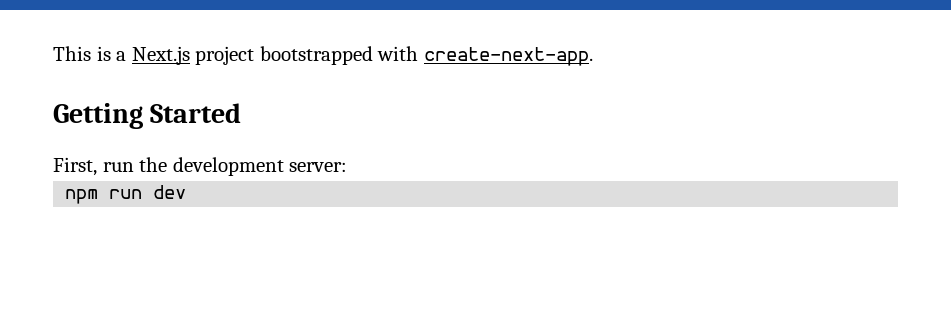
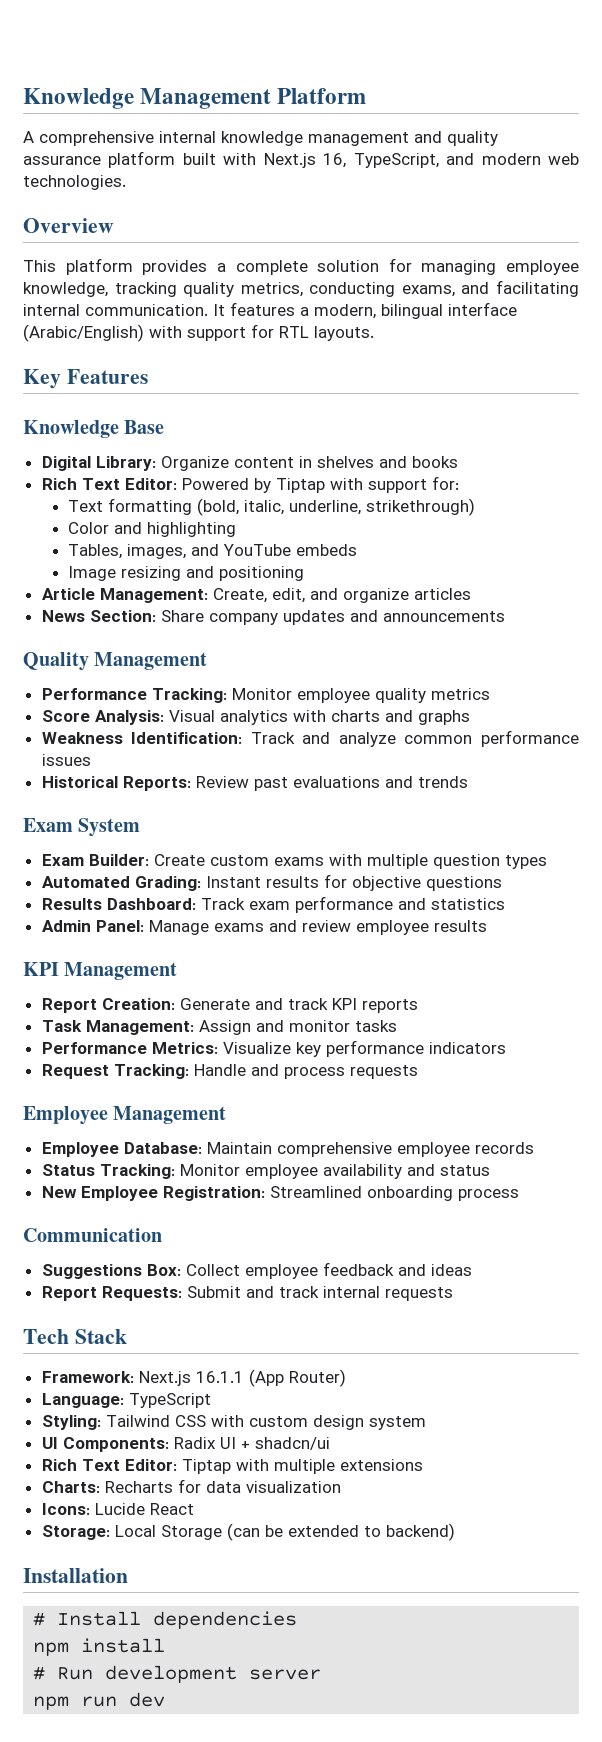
- This is a Next.js project bootstrapped with create-next-app.
- Getting Started
- First, run the development server:
+ Knowledge Management Platform
+ A comprehensive internal knowledge management and quality assurance platform built with Next.js 16, TypeScript, and modern web technologies.
+ Overview
+ This platform provides a complete solution for managing employee knowledge, tracking quality metrics, conducting exams, and facilitating internal communication. It features a modern, bilingual interface (Arabic/English) with support for RTL layouts.
+ Key Features
+ Knowledge Base
+ Digital Library: Organize content in shelves and books
+ Rich Text Editor: Powered by Tiptap with support for:
+ Text formatting (bold, italic, underline, strikethrough)
+ Color and highlighting
+ Tables, images, and YouTube embeds
+ Image resizing and positioning
+ Article Management: Create, edit, and organize articles
+ News Section: Share company updates and announcements
+ Quality Management
+ Performance Tracking: Monitor employee quality metrics
+ Score Analysis: Visual analytics with charts and graphs
+ Weakness Identification: Track and analyze common performance issues
+ Historical Reports: Review past evaluations and trends
+ Exam System
+ Exam Builder: Create custom exams with multiple question types
+ Automated Grading: Instant results for objective questions
+ Results Dashboard: Track exam performance and statistics
+ Admin Panel: Manage exams and review employee results
+ KPI Management
+ Report Creation: Generate and track KPI reports
+ Task Management: Assign and monitor tasks
+ Performance Metrics: Visualize key performance indicators
+ Request Tracking: Handle and process requests
+ Employee Management
+ Employee Database: Maintain comprehensive employee records
+ Status Tracking: Monitor employee availability and status
+ New Employee Registration: Streamlined onboarding process
+ Communication
+ Suggestions Box: Collect employee feedback and ideas
+ Report Requests: Submit and track internal requests
+ Tech Stack
+ Framework: Next.js 16.1.1 (App Router)
+ Language: TypeScript
+ Styling: Tailwind CSS with custom design system
+ UI Components: Radix UI + shadcn/ui
+ Rich Text Editor: Tiptap with multiple extensions
+ Charts: Recharts for data visualization
+ Icons: Lucide React
+ Storage: Local Storage (can be extended to backend)
+ Installation
+ # Install dependencies
+ npm install
+ # Run development server

